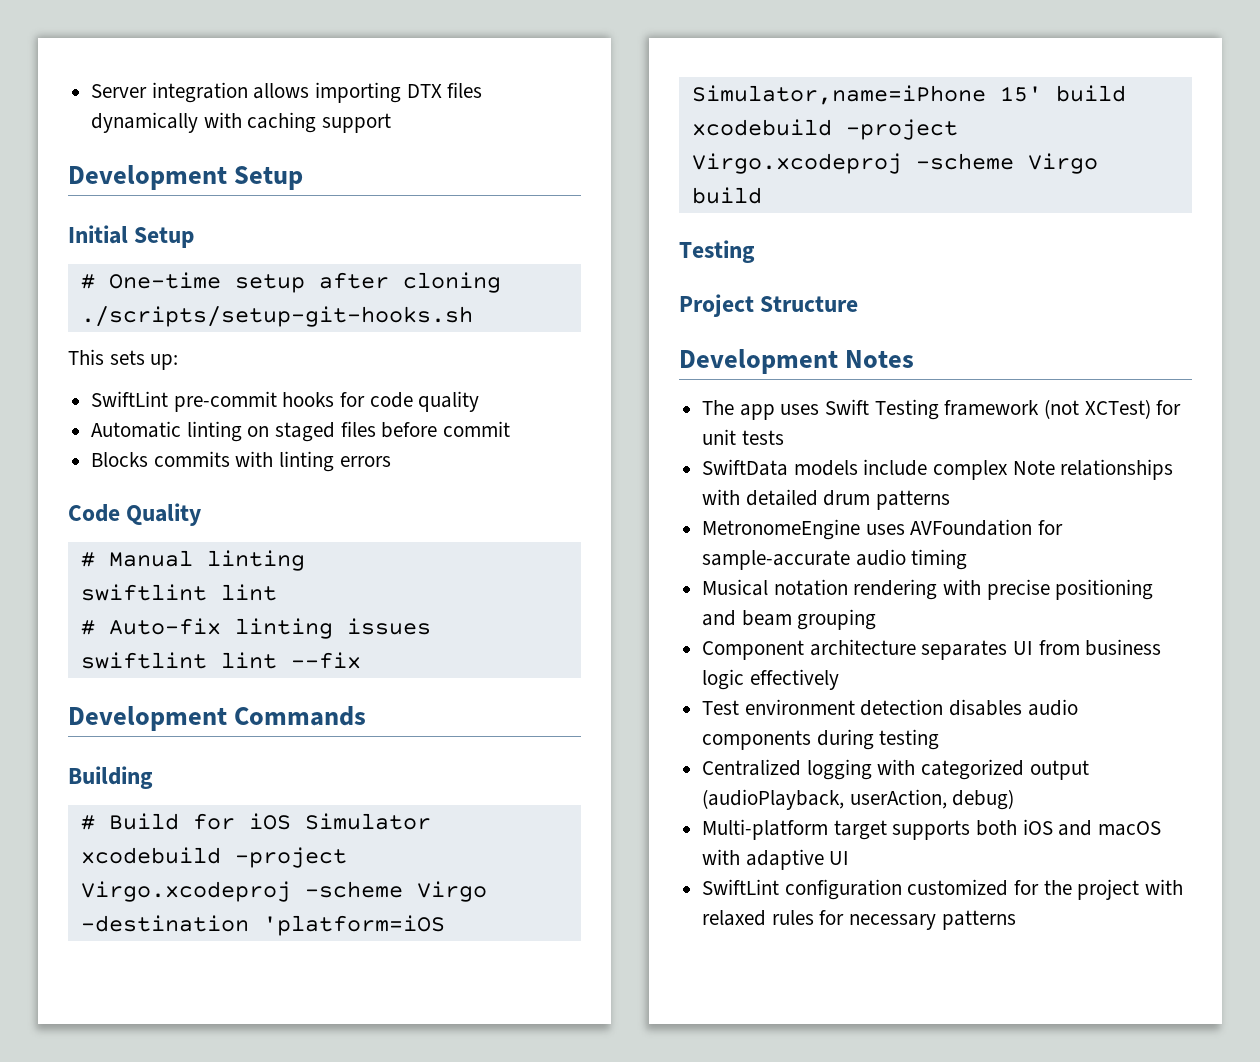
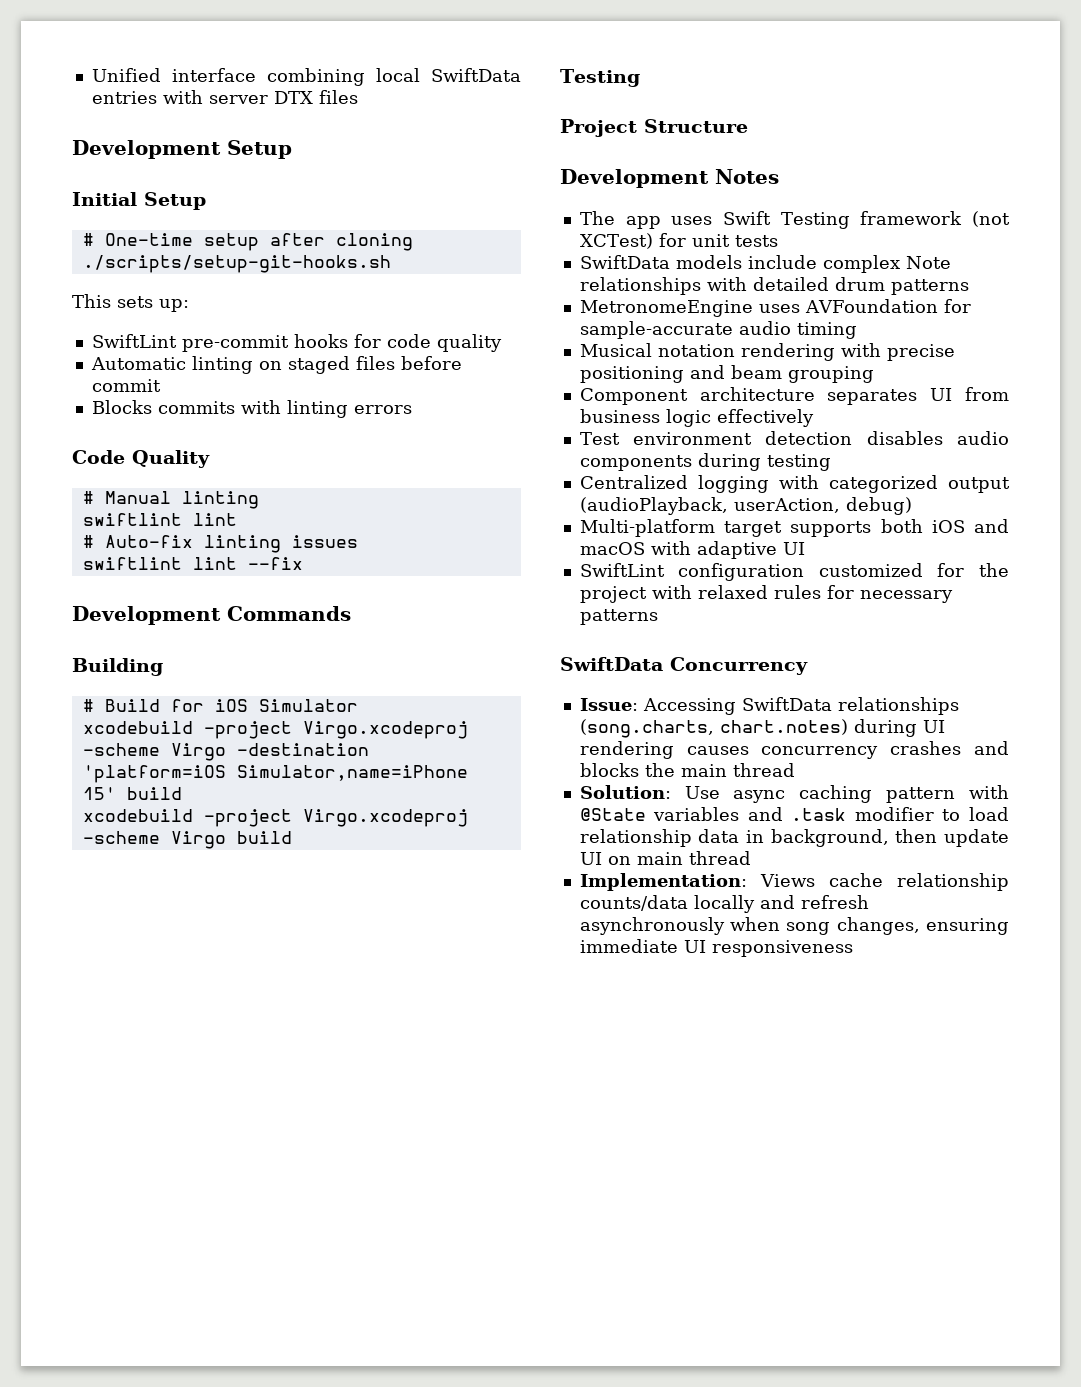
- Server integration allows importing DTX files dynamically with caching support
+ Unified interface combining local SwiftData entries with server DTX files
+ SwiftData Concurrency
+ Issue: Accessing SwiftData relationships (song.charts, chart.notes) during UI rendering causes concurrency crashes and blocks the main thread
+ Solution: Use async caching pattern with @State variables and .task modifier to load relationship data in background, then update UI on main thread
+ Implementation: Views cache relationship counts/data locally and refresh asynchronously when song changes, ensuring immediate UI responsiveness

